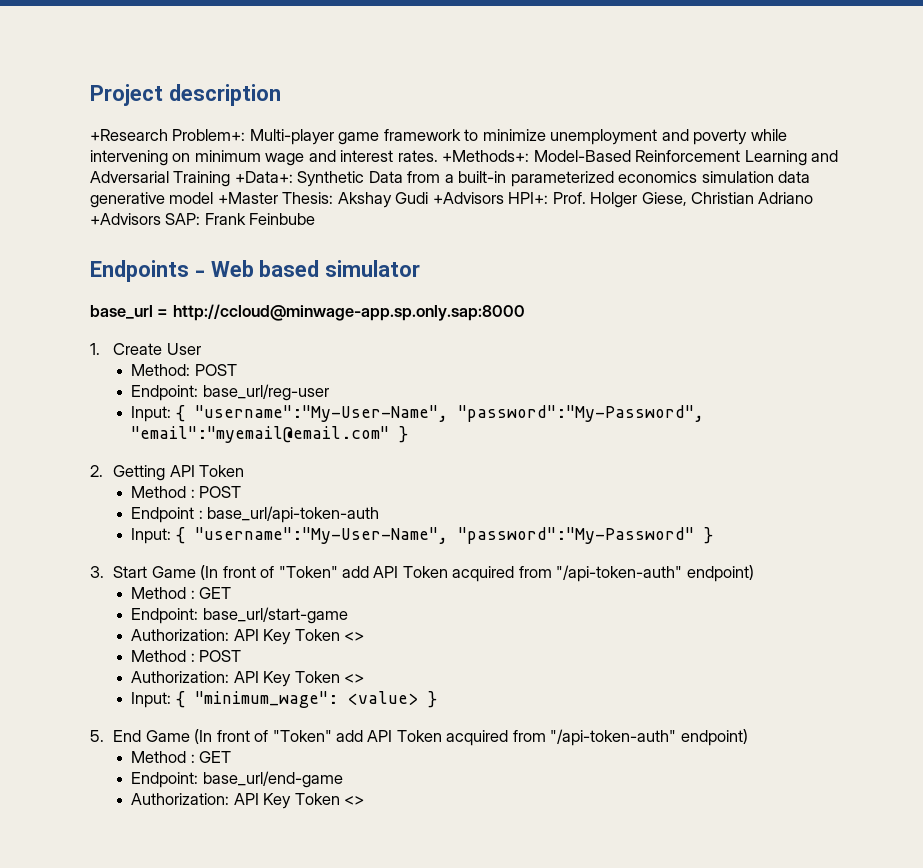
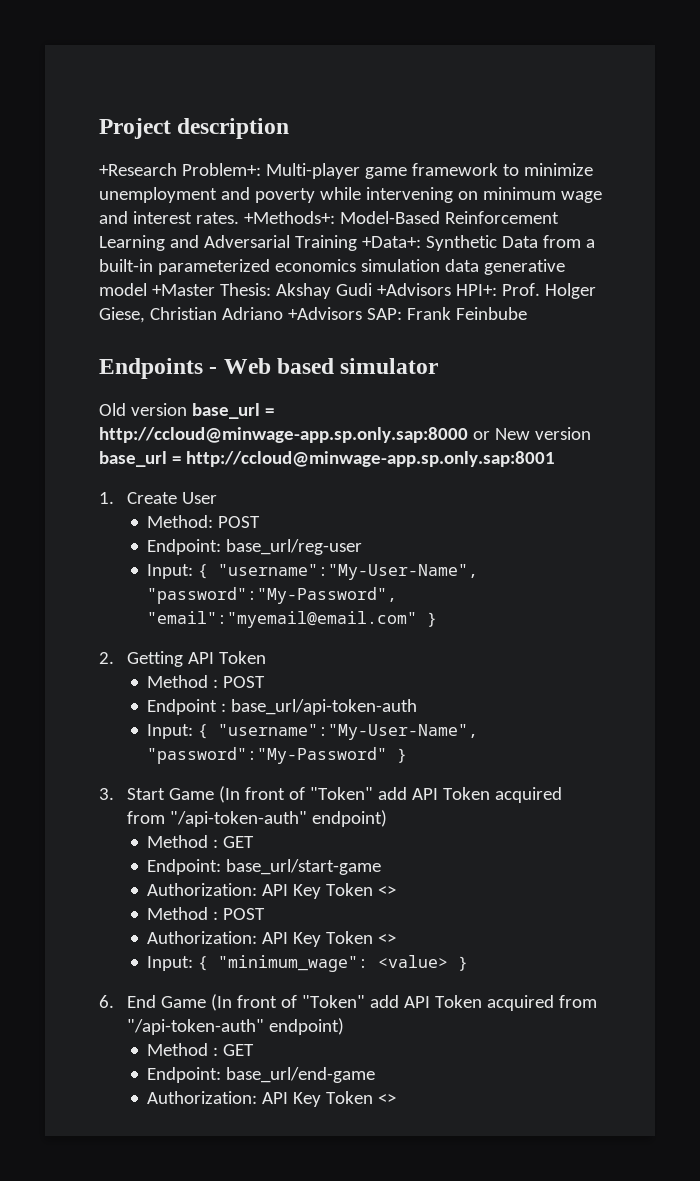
- base_url = http://ccloud@minwage-app.sp.only.sap:8000
+ Old version base_url = http://ccloud@minwage-app.sp.only.sap:8000 or New version base_url = http://ccloud@minwage-app.sp.only.sap:8001
- 5. End Game (In front of "Token" add API Token acquired from "/api-token-auth" endpoint)
+ 6. End Game (In front of "Token" add API Token acquired from "/api-token-auth" endpoint)

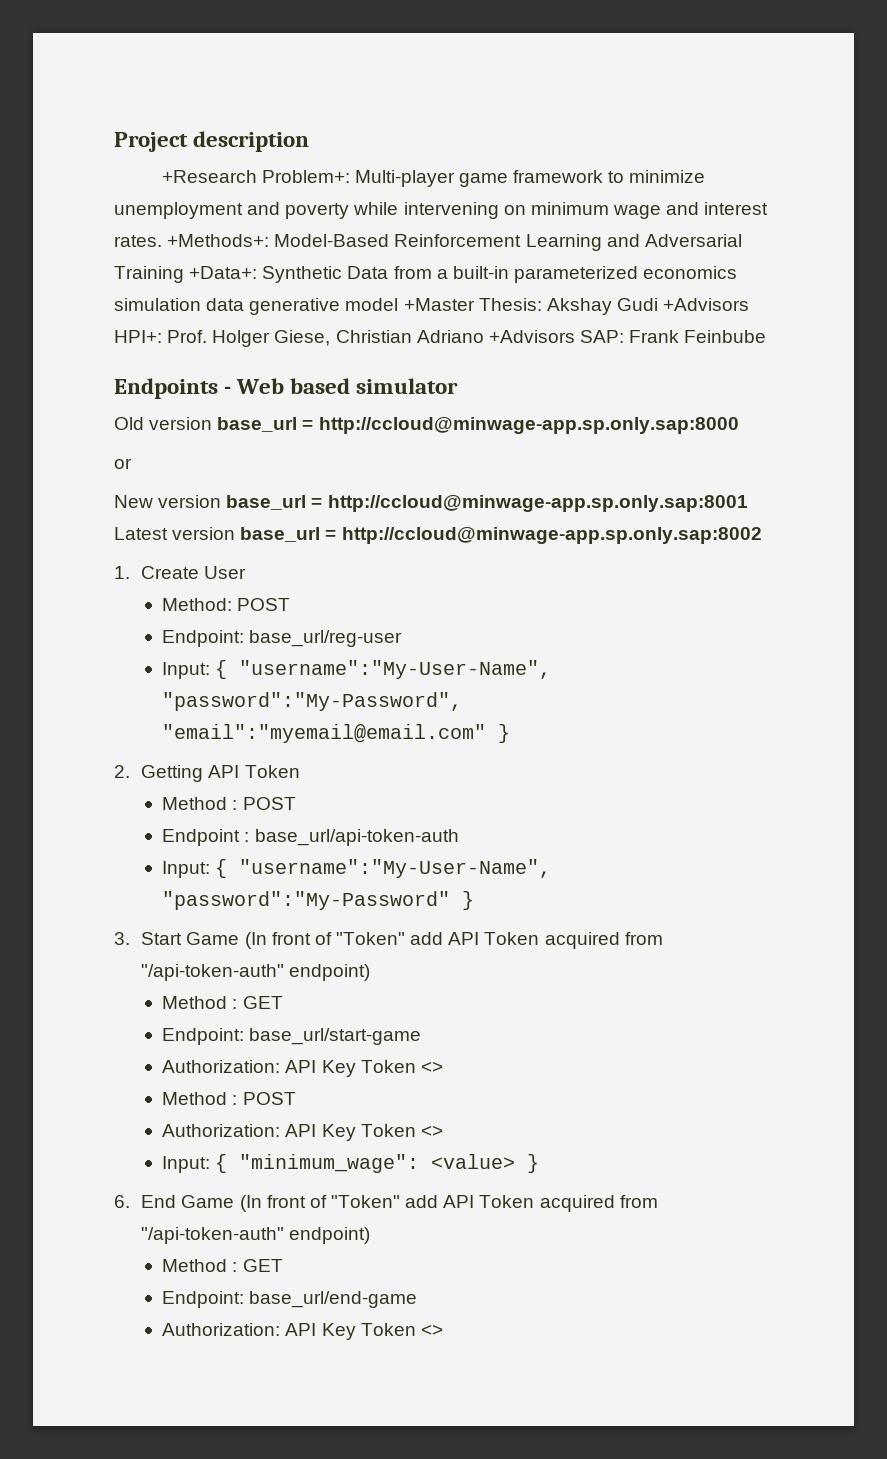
- Old version base_url = http://ccloud@minwage-app.sp.only.sap:8000 or New version base_url = http://ccloud@minwage-app.sp.only.sap:8001
+ Old version base_url = http://ccloud@minwage-app.sp.only.sap:8000
+ or
+ New version base_url = http://ccloud@minwage-app.sp.only.sap:8001 Latest version base_url = http://ccloud@minwage-app.sp.only.sap:8002

